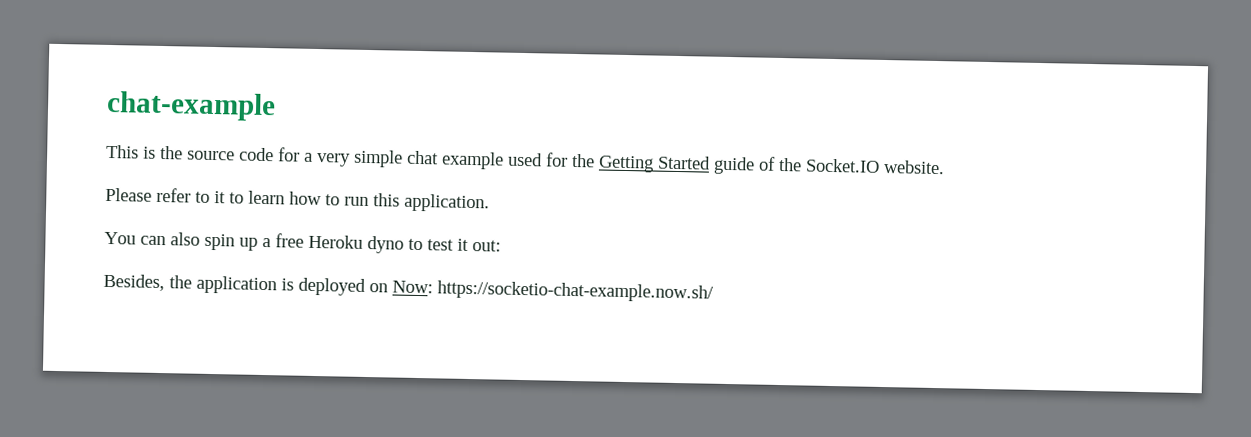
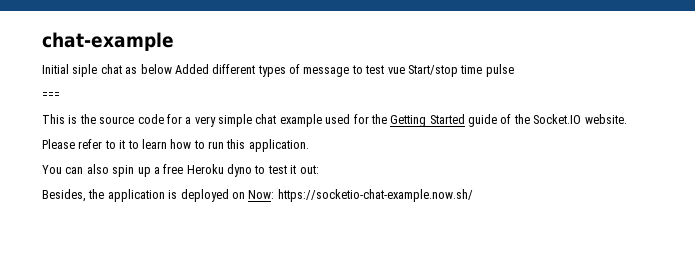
+ Initial siple chat as below Added different types of message to test vue Start/stop time pulse
+ ===

